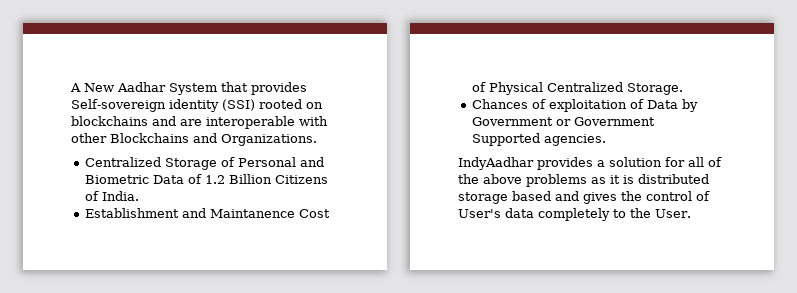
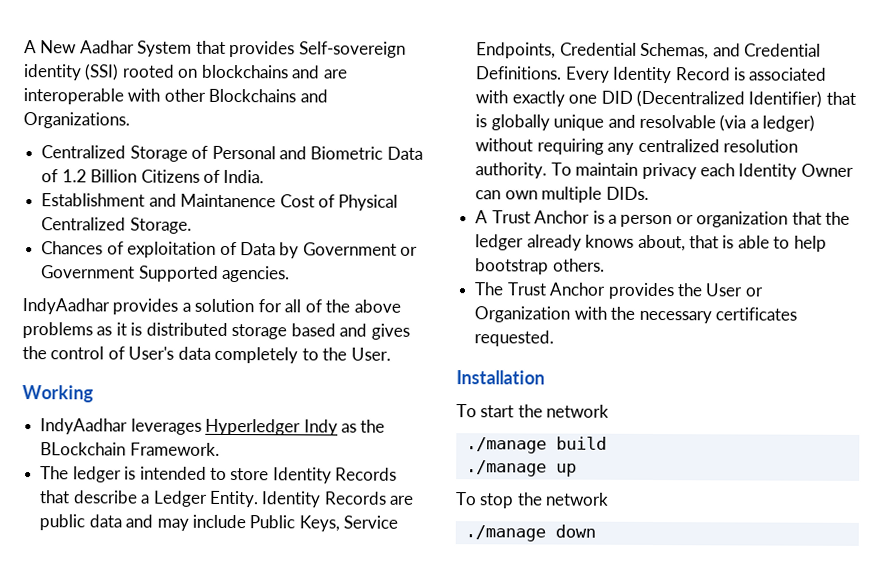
+ Working
+ IndyAadhar leverages Hyperledger Indy as the BLockchain Framework.
+ The ledger is intended to store Identity Records that describe a Ledger Entity. Identity Records are public data and may include Public Keys, Service Endpoints, Credential Schemas, and Credential Definitions. Every Identity Record is associated with exactly one DID (Decentralized Identifier) that is globally unique and resolvable (via a ledger) without requiring any centralized resolution authority. To maintain privacy each Identity Owner can own multiple DIDs.
+ A Trust Anchor is a person or organization that the ledger already knows about, that is able to help bootstrap others.
+ The Trust Anchor provides the User or Organization with the necessary certificates requested.
+ Installation
+ To start the network
+ ./manage build
+ ./manage up
+ To stop the network
+ ./manage down

